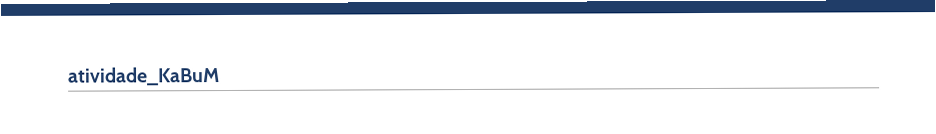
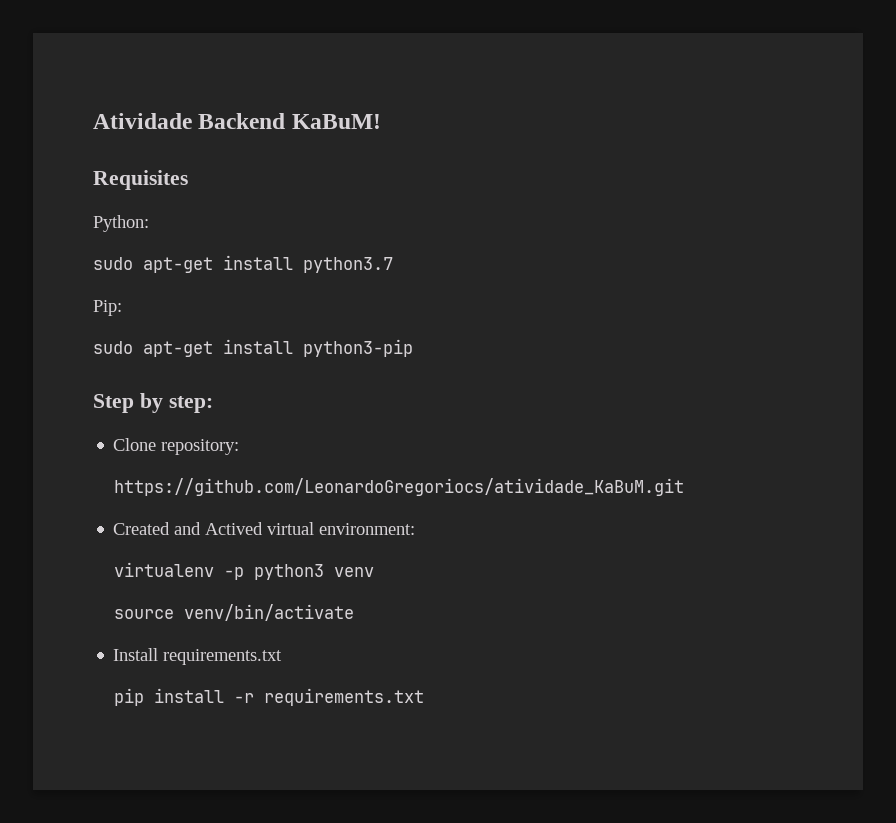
- atividade_KaBuM
+ Atividade Backend KaBuM!
+ Requisites
+ Python:
+ sudo apt-get install python3.7
+ Pip:
+ sudo apt-get install python3-pip
+ Step by step:
+ Clone repository:
+ https://github.com/LeonardoGregoriocs/atividade_KaBuM.git
+ Created and Actived virtual environment:
+ virtualenv -p python3 venv
+ source venv/bin/activate
+ Install requirements.txt
+ pip install -r requirements.txt

